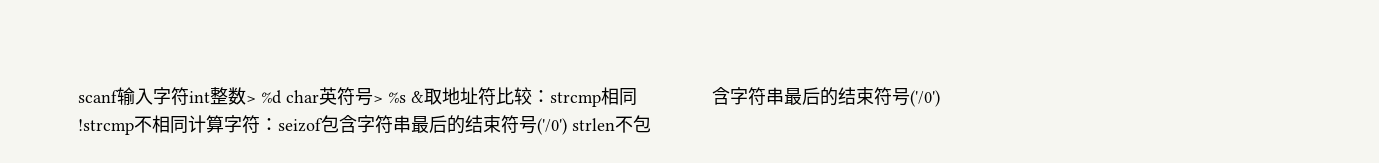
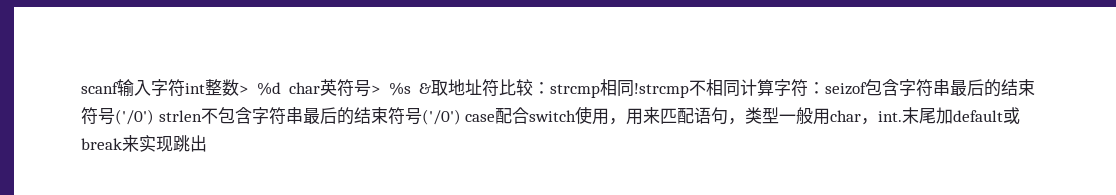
- scanf输入字符int整数> %d char英符号> %s &取地址符比较：strcmp相同!strcmp不相同计算字符：seizof包含字符串最后的结束符号('/0') strlen不包含字符串最后的结束符号('/0')
+ scanf输入字符int整数> %d char英符号> %s &取地址符比较：strcmp相同!strcmp不相同计算字符：seizof包含字符串最后的结束符号('/0') strlen不包含字符串最后的结束符号('/0') case配合switch使用，用来匹配语句，类型一般用char，int.末尾加default或break来实现跳出

